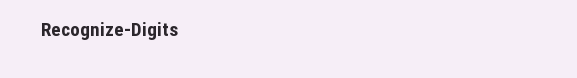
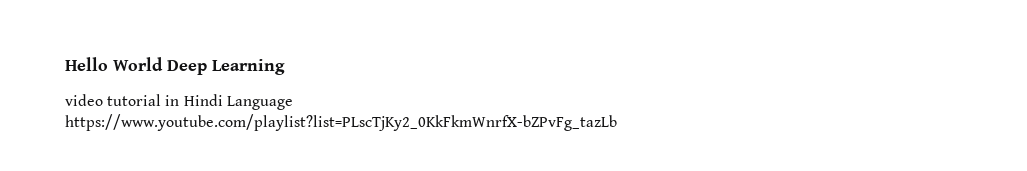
- Recognize-Digits
+ Hello World Deep Learning
+ video tutorial in Hindi Language
+ https://www.youtube.com/playlist?list=PLscTjKy2_0KkFkmWnrfX-bZPvFg_tazLb

